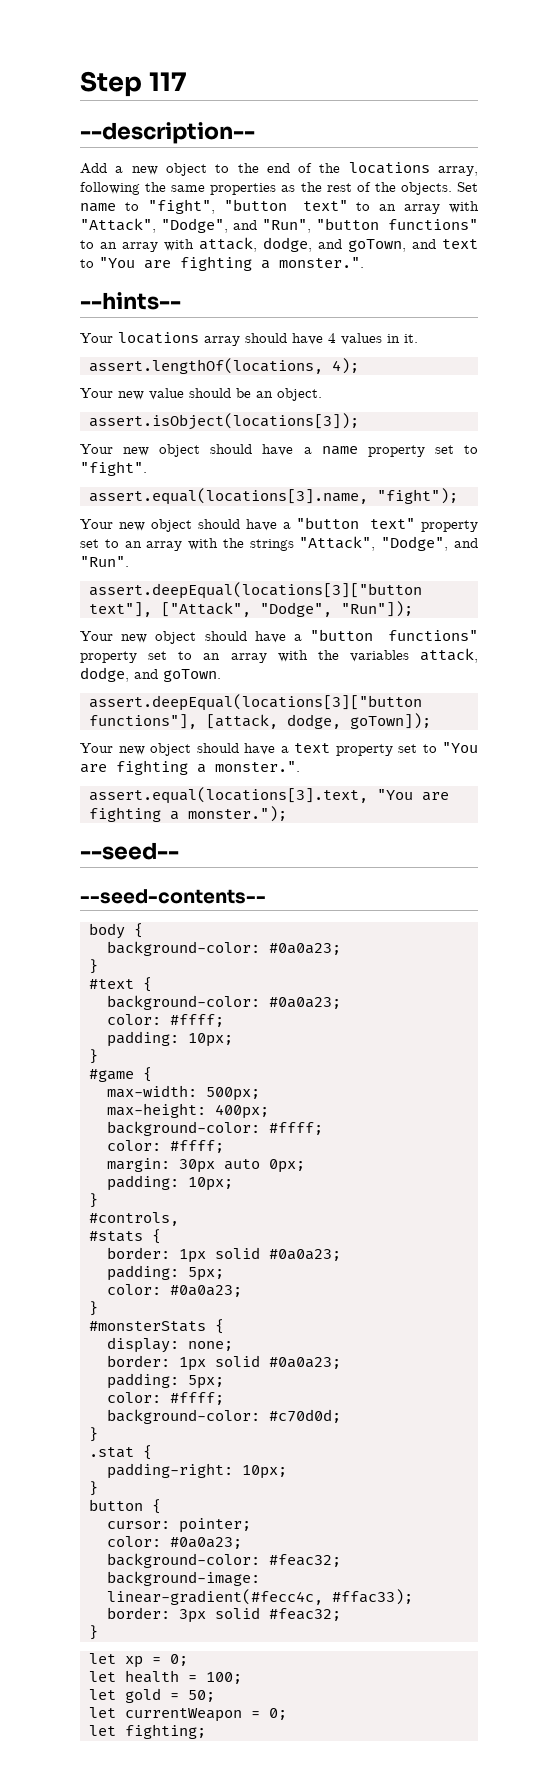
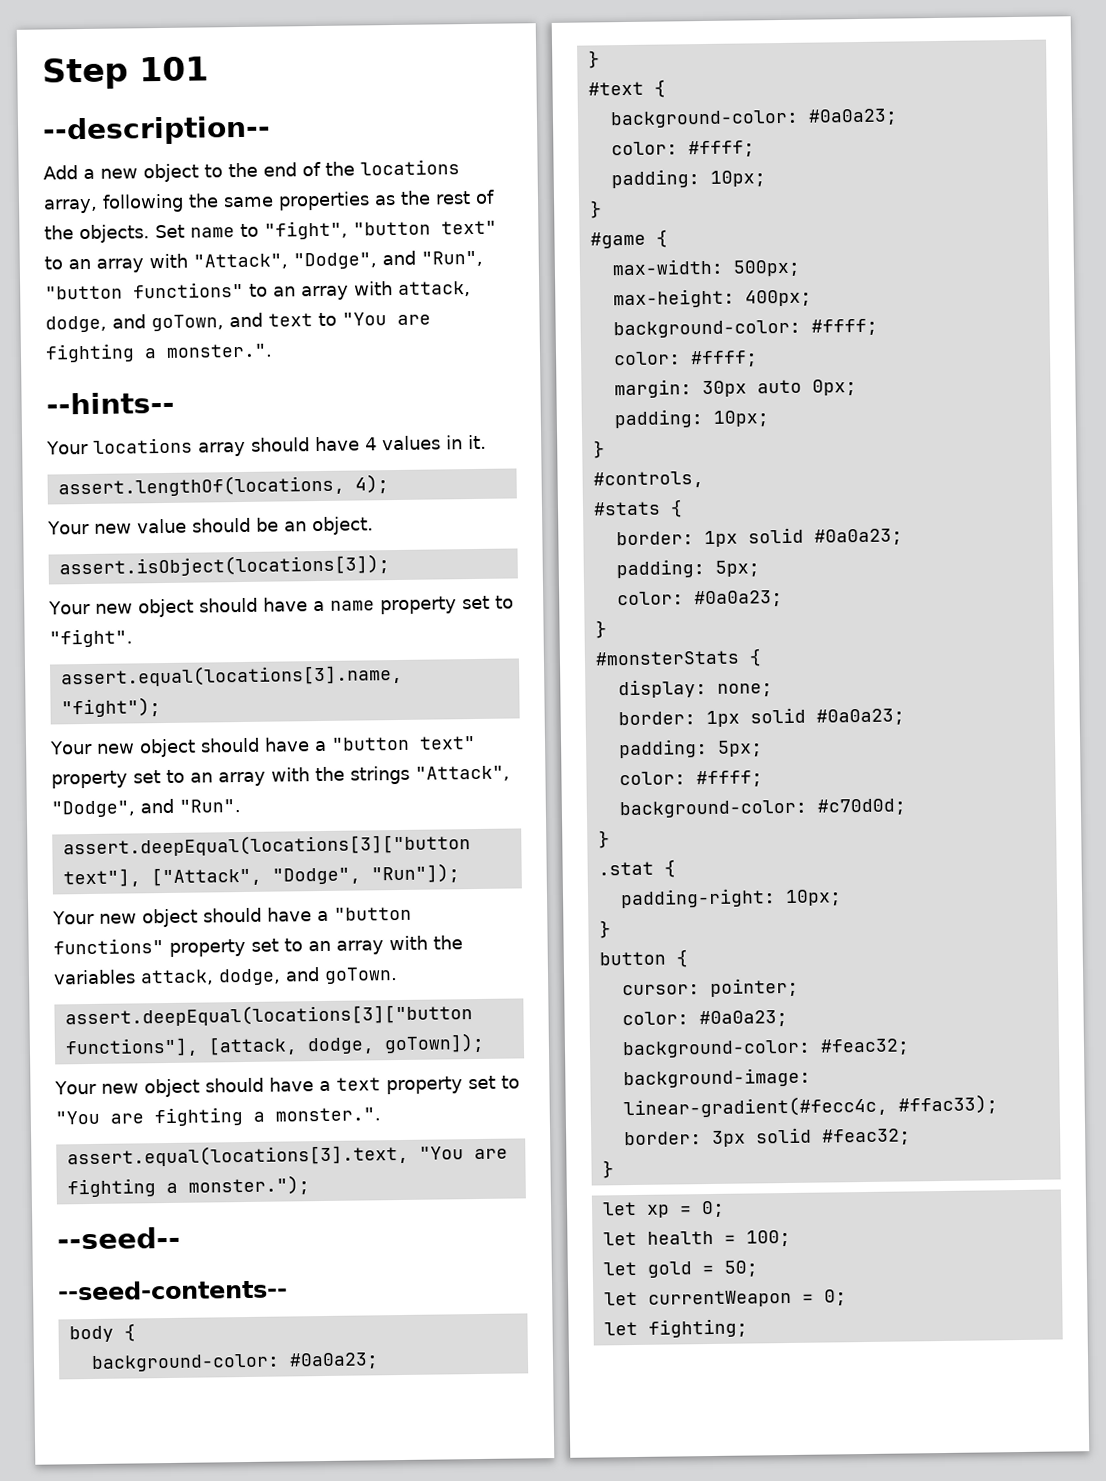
- Step 117
+ Step 101

